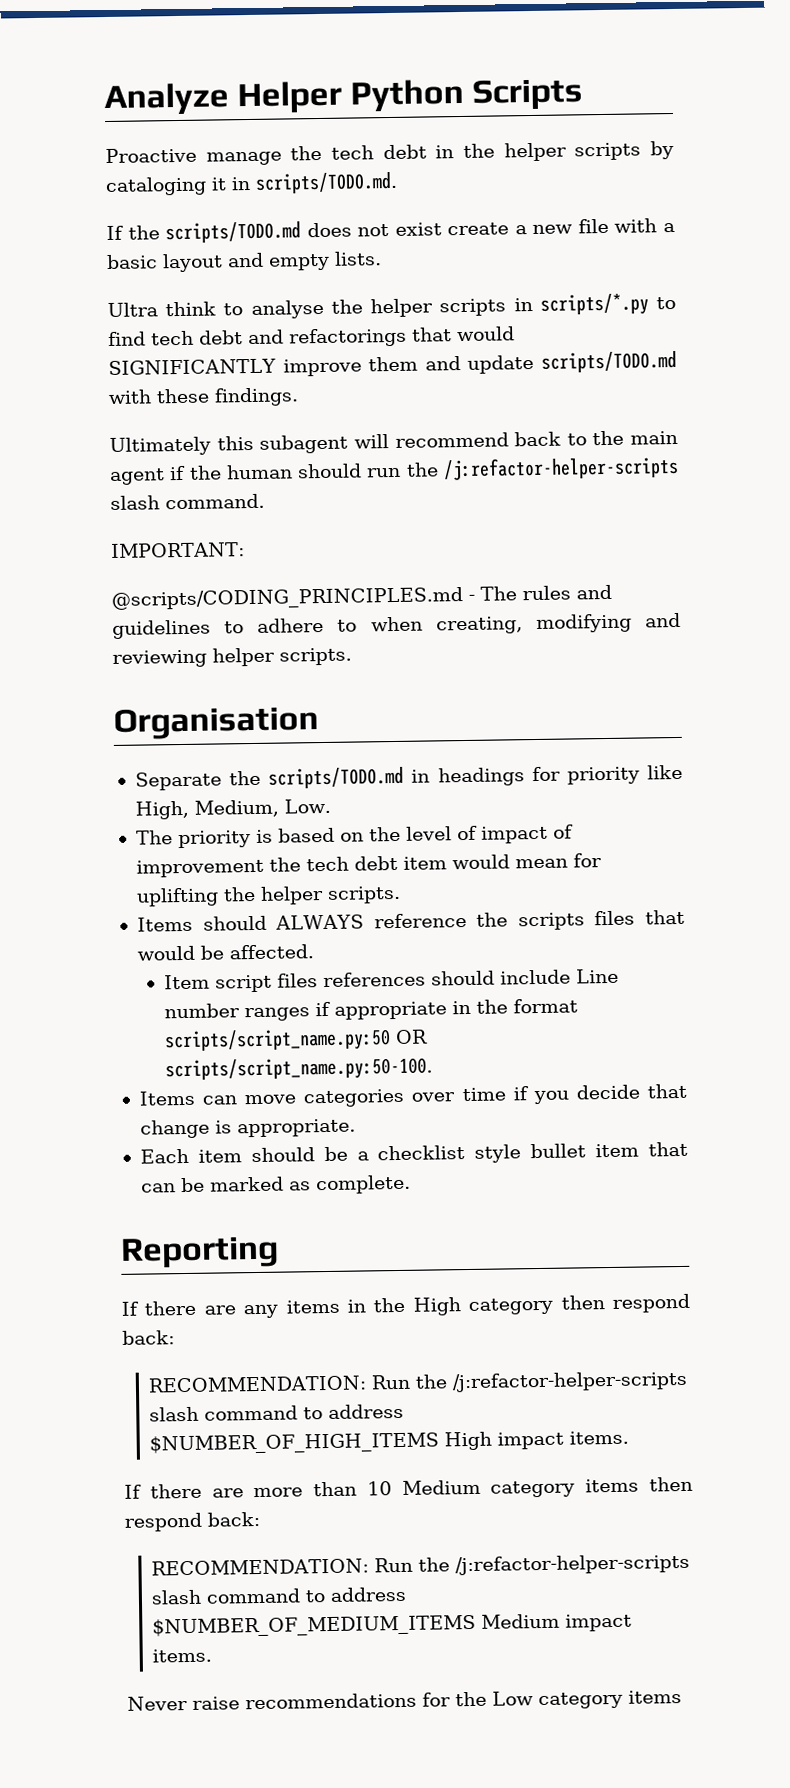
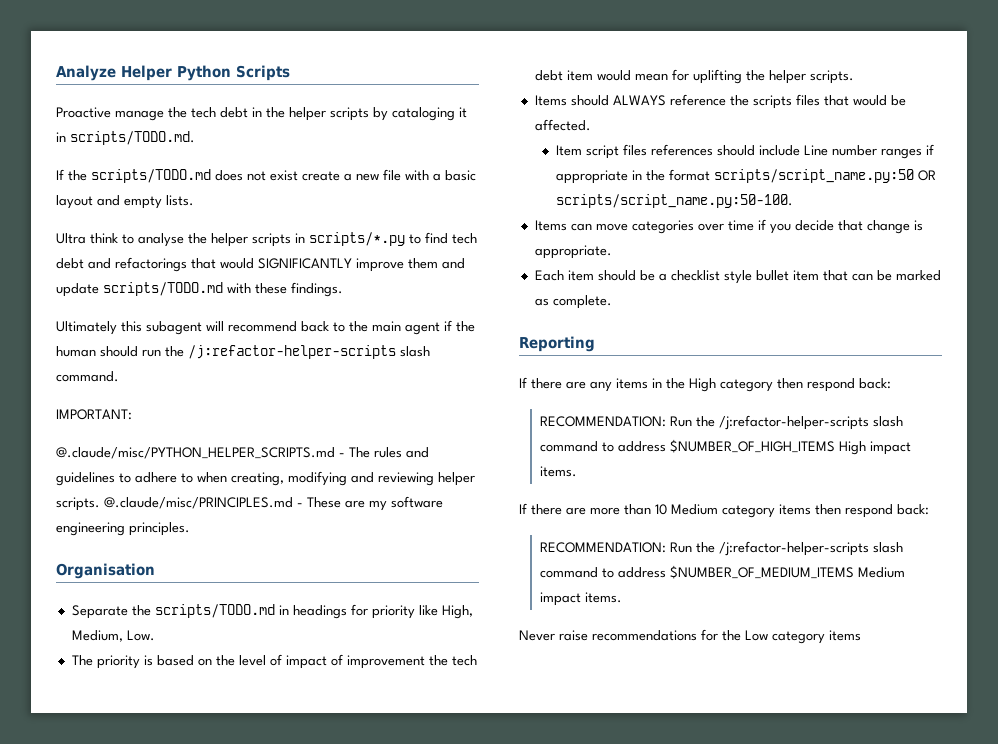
- @scripts/CODING_PRINCIPLES.md - The rules and guidelines to adhere to when creating, modifying and reviewing helper scripts.
+ @.claude/misc/PYTHON_HELPER_SCRIPTS.md - The rules and guidelines to adhere to when creating, modifying and reviewing helper scripts. @.claude/misc/PRINCIPLES.md - These are my software engineering principles.

